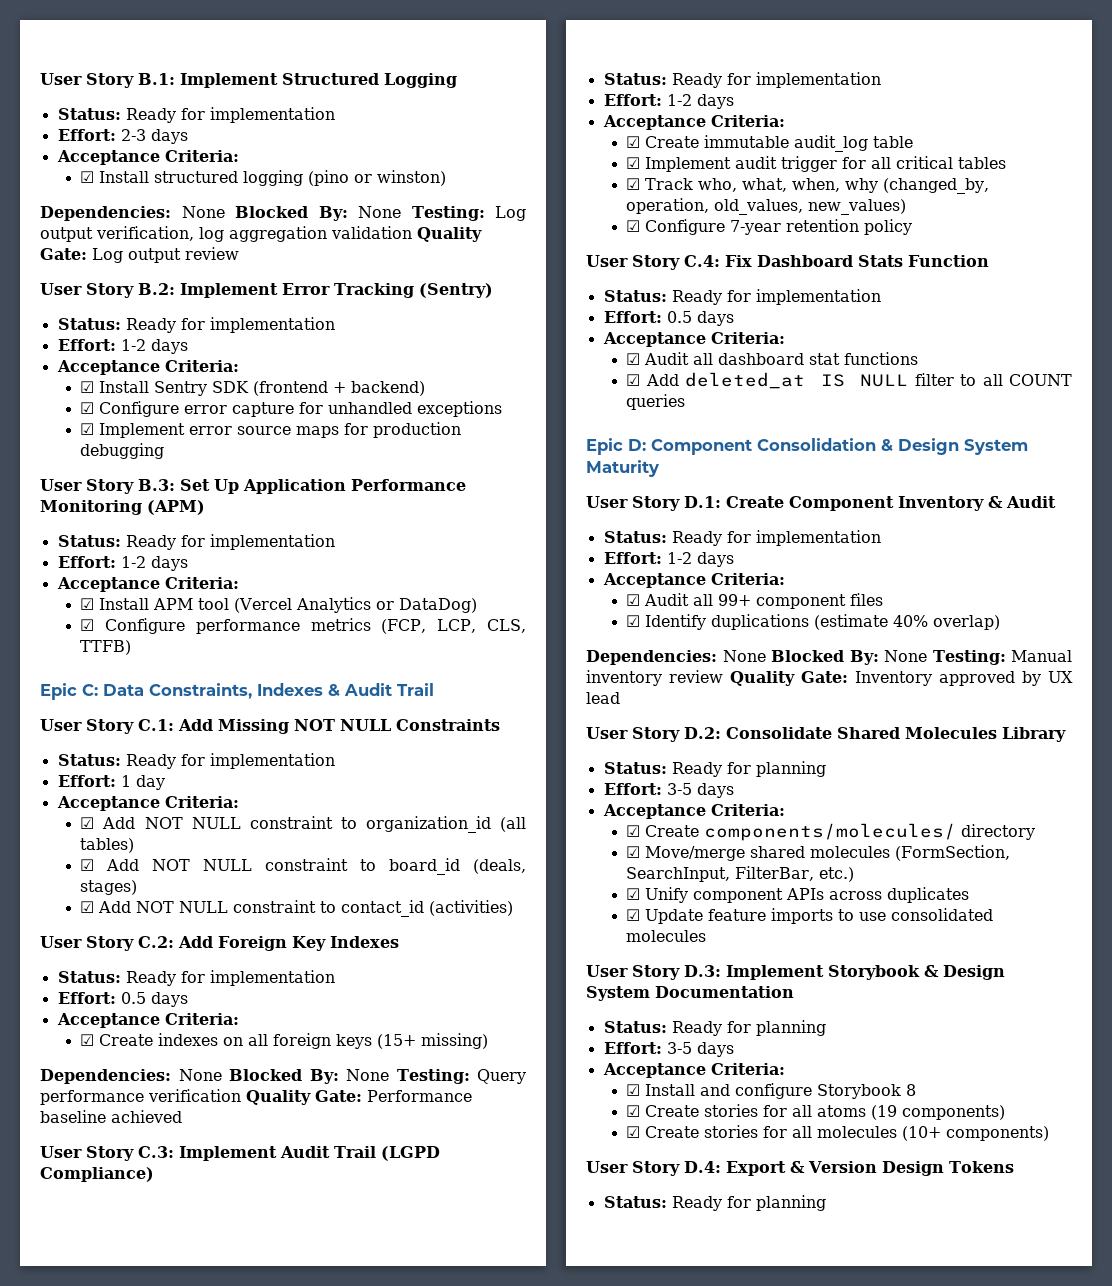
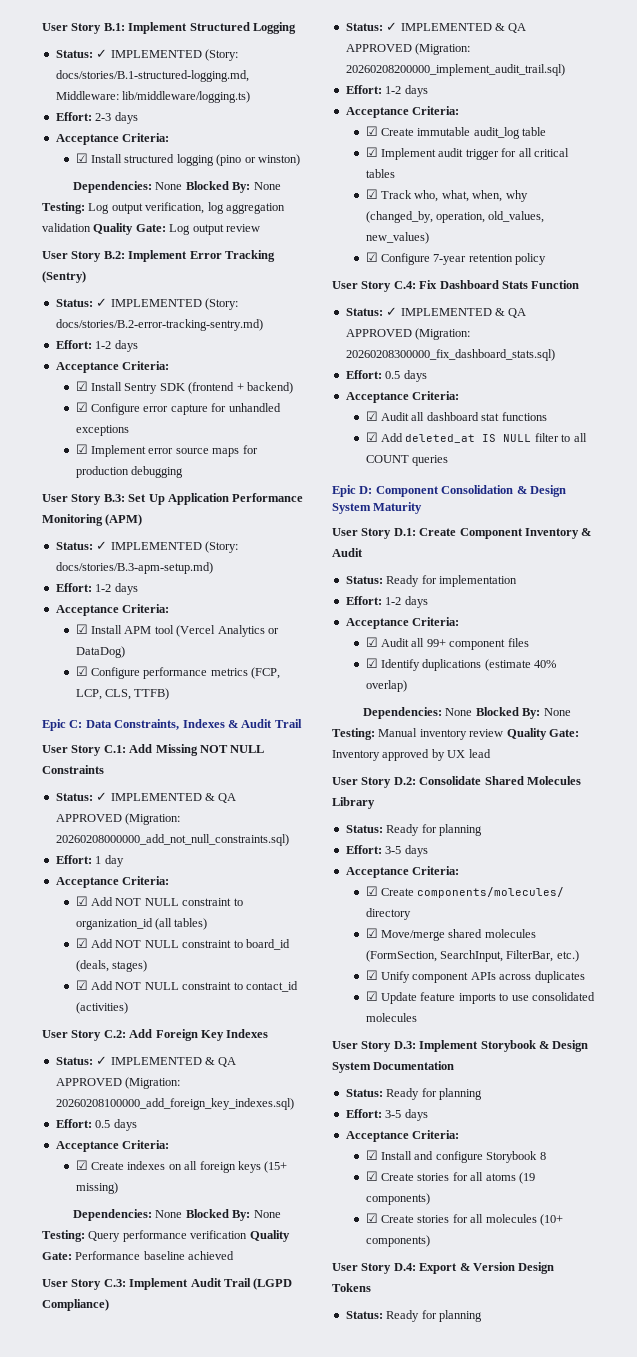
  User Story B.1: Implement Structured Logging
- Status: Ready for implementation
+ Status: ✓ IMPLEMENTED (Story: docs/stories/B.1-structured-logging.md, Middleware: lib/middleware/logging.ts)
  User Story B.2: Implement Error Tracking (Sentry)
- Status: Ready for implementation
+ Status: ✓ IMPLEMENTED (Story: docs/stories/B.2-error-tracking-sentry.md)
  User Story B.3: Set Up Application Performance Monitoring (APM)
- Status: Ready for implementation
+ Status: ✓ IMPLEMENTED (Story: docs/stories/B.3-apm-setup.md)
  User Story C.1: Add Missing NOT NULL Constraints
- Status: Ready for implementation
+ Status: ✓ IMPLEMENTED & QA APPROVED (Migration: 20260208000000_add_not_null_constraints.sql)
  User Story C.2: Add Foreign Key Indexes
- Status: Ready for implementation
+ Status: ✓ IMPLEMENTED & QA APPROVED (Migration: 20260208100000_add_foreign_key_indexes.sql)
  User Story C.3: Implement Audit Trail (LGPD Compliance)
- Status: Ready for implementation
+ Status: ✓ IMPLEMENTED & QA APPROVED (Migration: 20260208200000_implement_audit_trail.sql)
  User Story C.4: Fix Dashboard Stats Function
- Status: Ready for implementation
+ Status: ✓ IMPLEMENTED & QA APPROVED (Migration: 20260208300000_fix_dashboard_stats.sql)

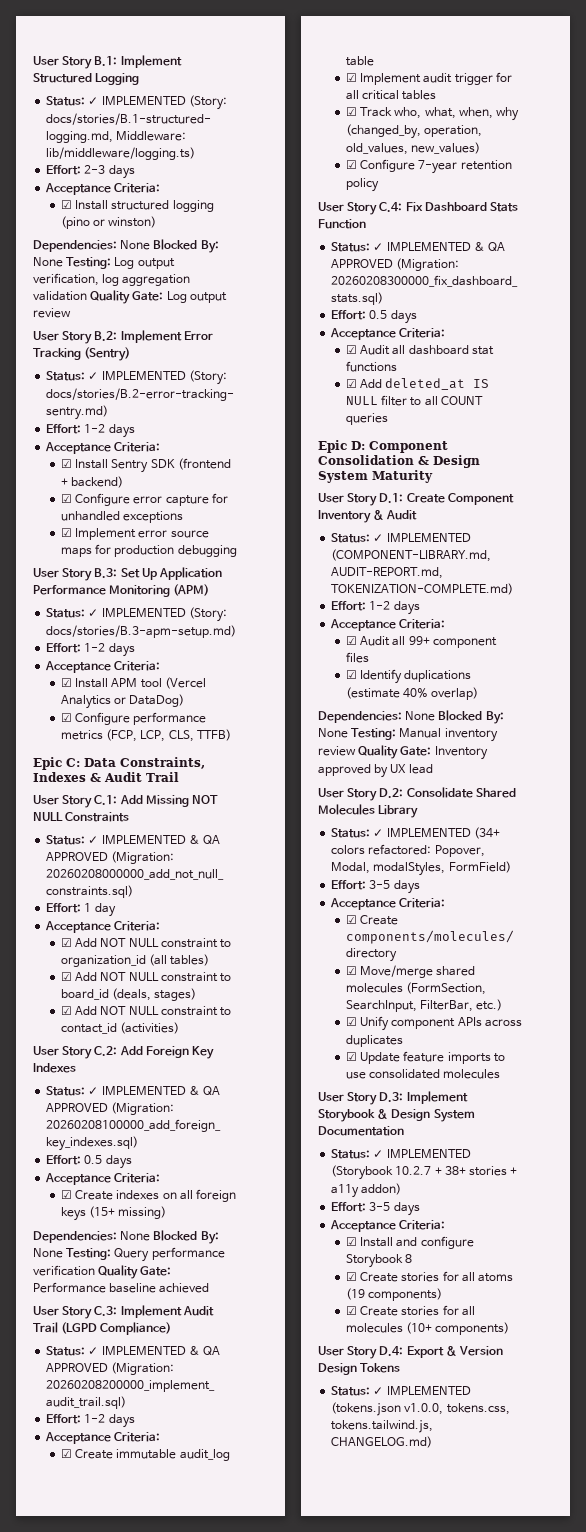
- Status: Ready for implementation
+ Status: ✓ IMPLEMENTED (COMPONENT-LIBRARY.md, AUDIT-REPORT.md, TOKENIZATION-COMPLETE.md)
  User Story D.2: Consolidate Shared Molecules Library
- Status: Ready for planning
+ Status: ✓ IMPLEMENTED (34+ colors refactored: Popover, Modal, modalStyles, FormField)
  User Story D.3: Implement Storybook & Design System Documentation
- Status: Ready for planning
+ Status: ✓ IMPLEMENTED (Storybook 10.2.7 + 38+ stories + a11y addon)
  User Story D.4: Export & Version Design Tokens
- Status: Ready for planning
+ Status: ✓ IMPLEMENTED (tokens.json v1.0.0, tokens.css, tokens.tailwind.js, CHANGELOG.md)

